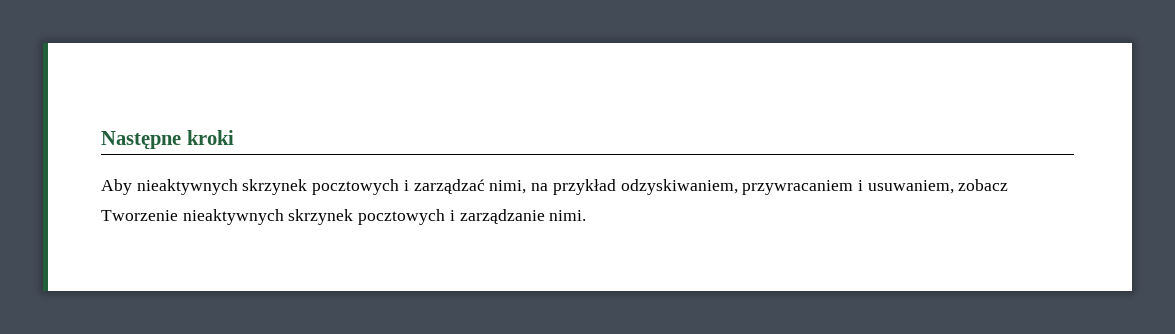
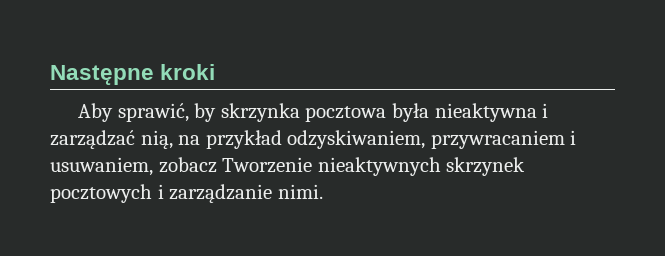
- Aby nieaktywnych skrzynek pocztowych i zarządzać nimi, na przykład odzyskiwaniem, przywracaniem i usuwaniem, zobacz Tworzenie nieaktywnych skrzynek pocztowych i zarządzanie nimi.
+ Aby sprawić, by skrzynka pocztowa była nieaktywna i zarządzać nią, na przykład odzyskiwaniem, przywracaniem i usuwaniem, zobacz Tworzenie nieaktywnych skrzynek pocztowych i zarządzanie nimi.

